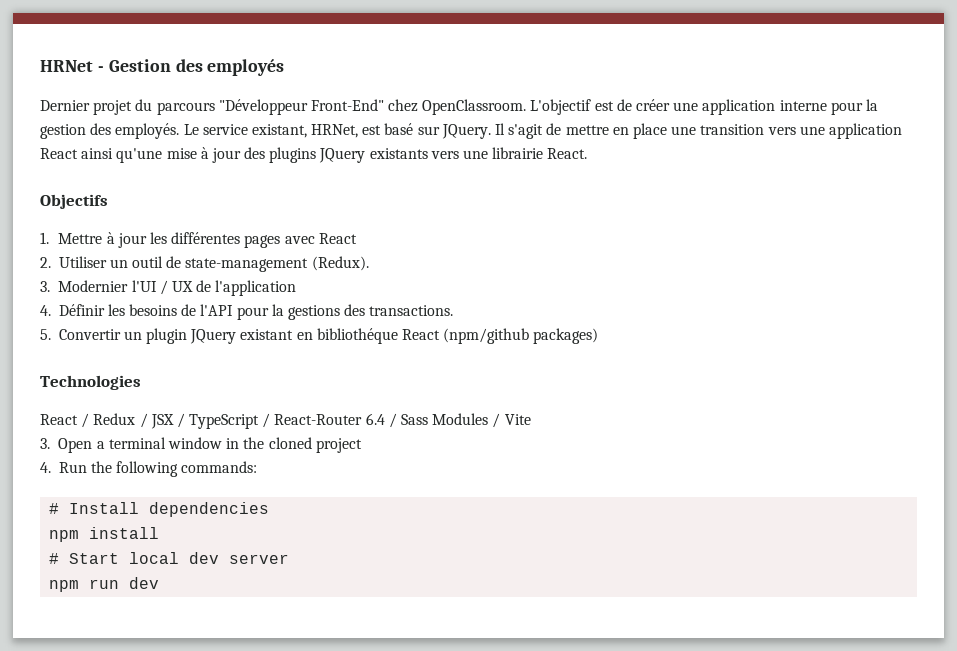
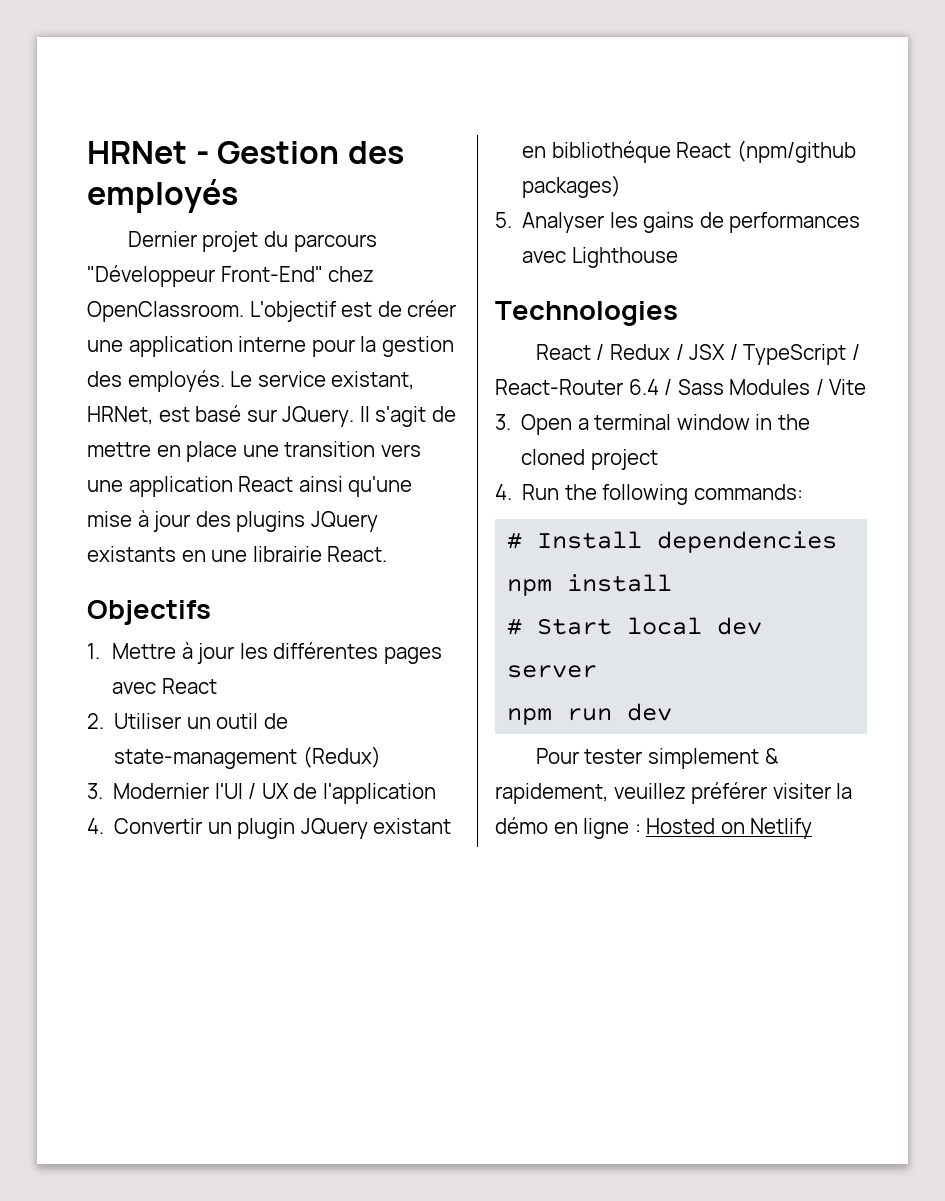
- Il s'agit de mettre en place une transition vers une application React ainsi qu'une mise à jour des plugins JQuery existants vers une librairie React.
+ Il s'agit de mettre en place une transition vers une application React ainsi qu'une mise à jour des plugins JQuery existants en une librairie React.
- 2. Utiliser un outil de state-management (Redux).
+ 2. Utiliser un outil de state-management (Redux)
- 4. Définir les besoins de l'API pour la gestions des transactions.
- 5. Convertir un plugin JQuery existant en bibliothéque React (npm/github packages)
+ 4. Convertir un plugin JQuery existant en bibliothéque React (npm/github packages)
+ 5. Analyser les gains de performances avec Lighthouse
+ Pour tester simplement & rapidement, veuillez préférer visiter la démo en ligne : Hosted on Netlify

